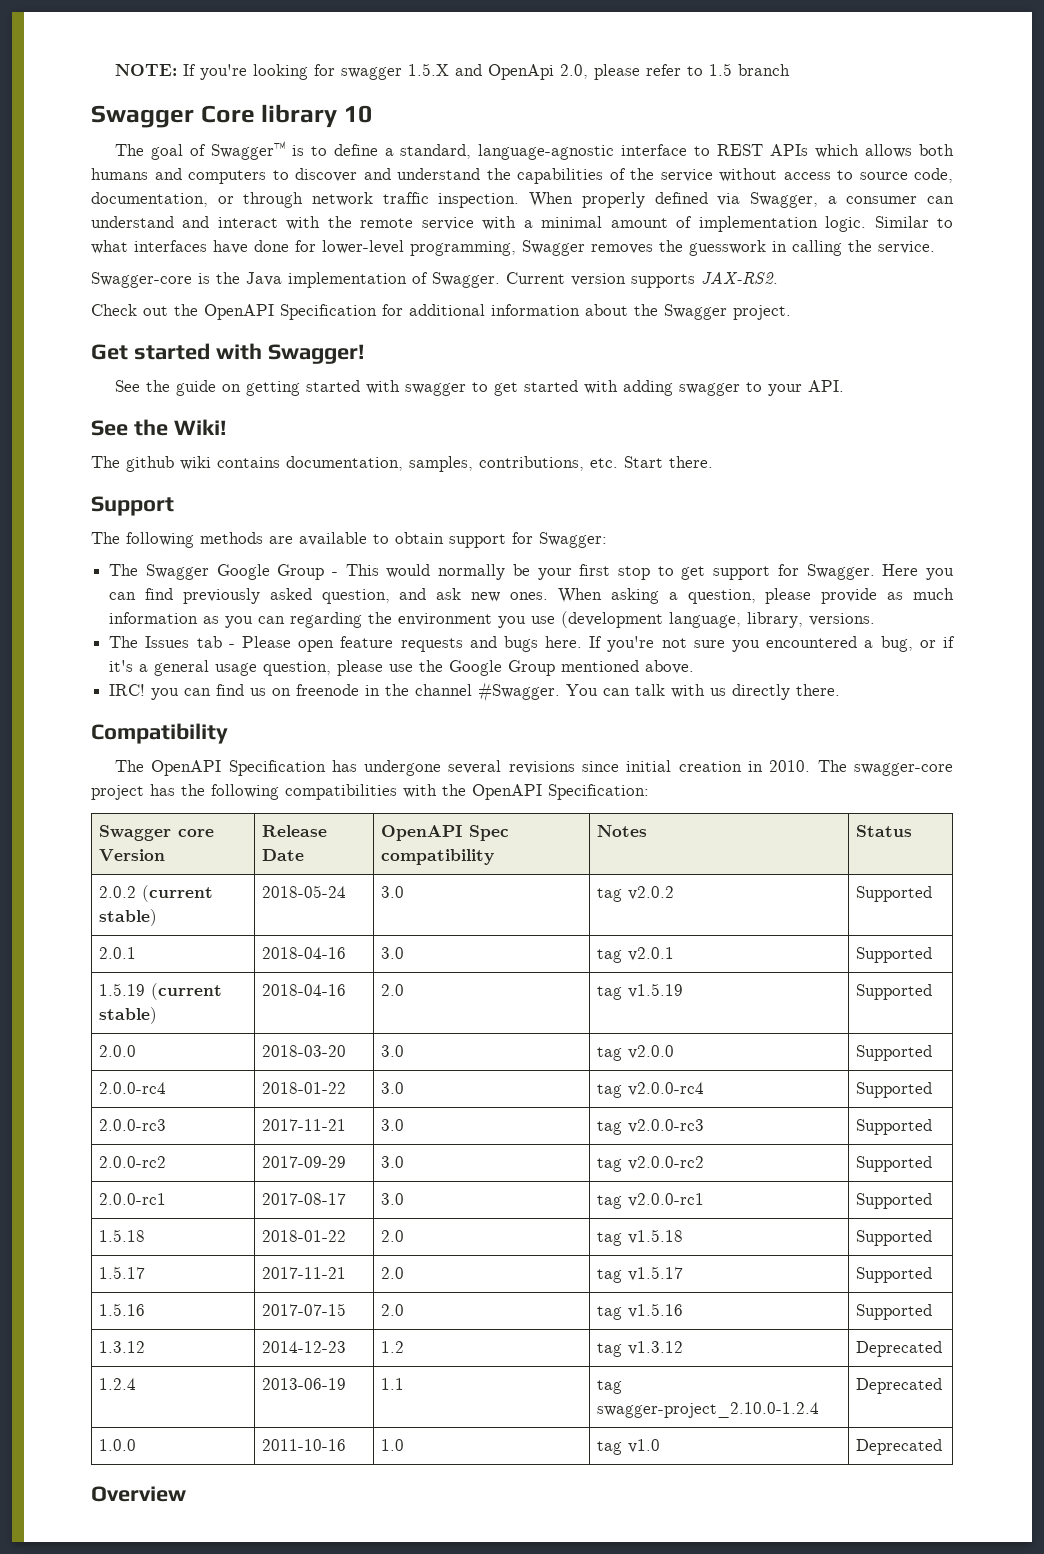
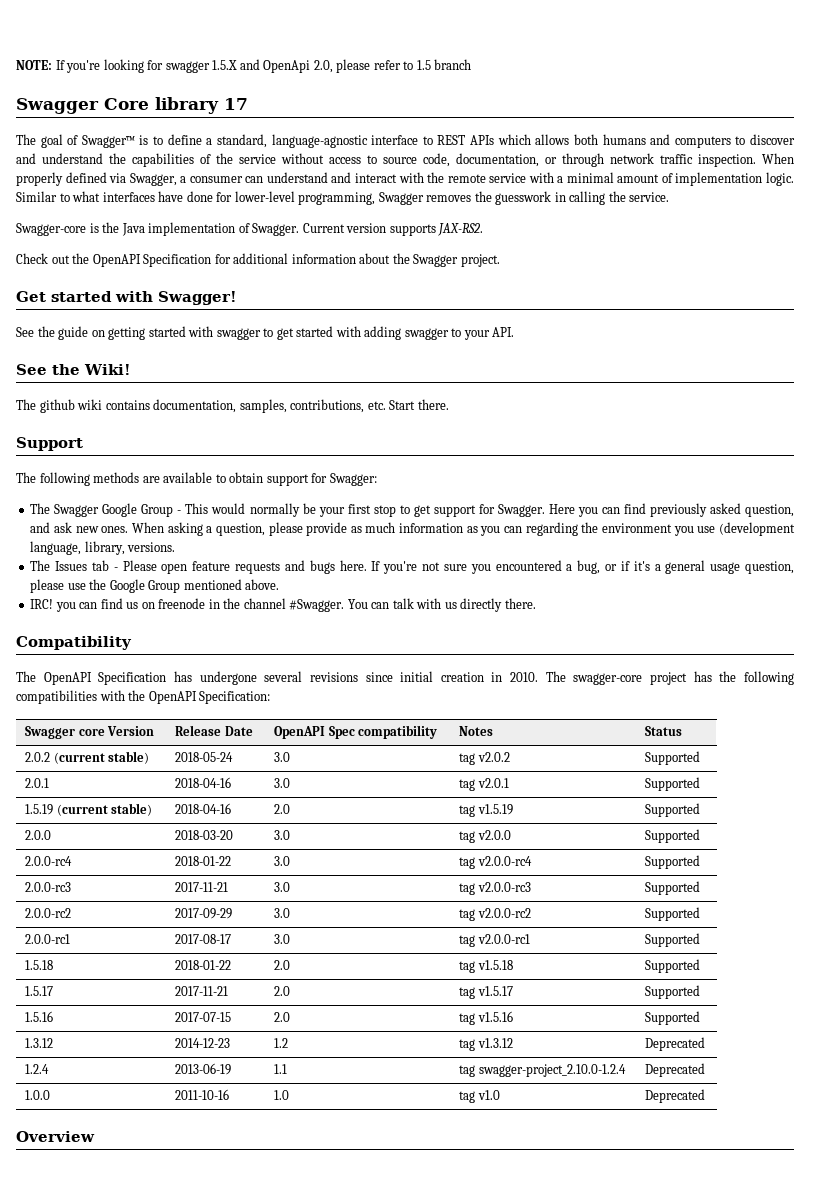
- Swagger Core library 10
+ Swagger Core library 17

